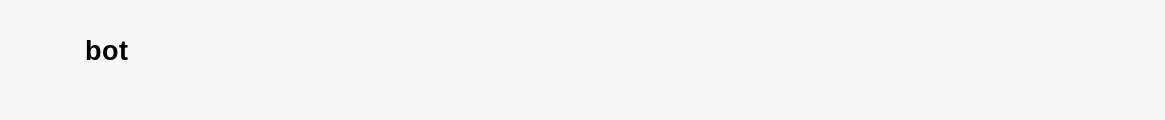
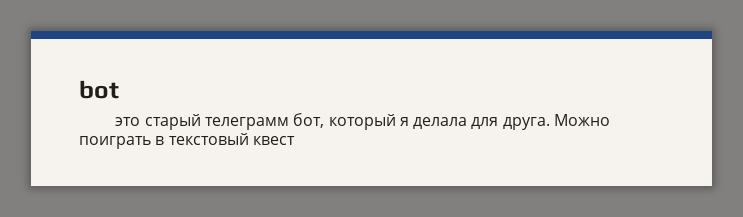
+ это старый телеграмм бот, который я делала для друга. Можно поиграть в текстовый квест

